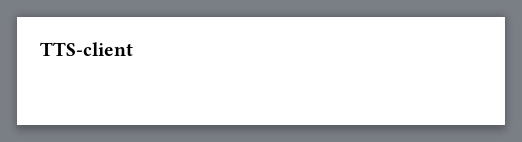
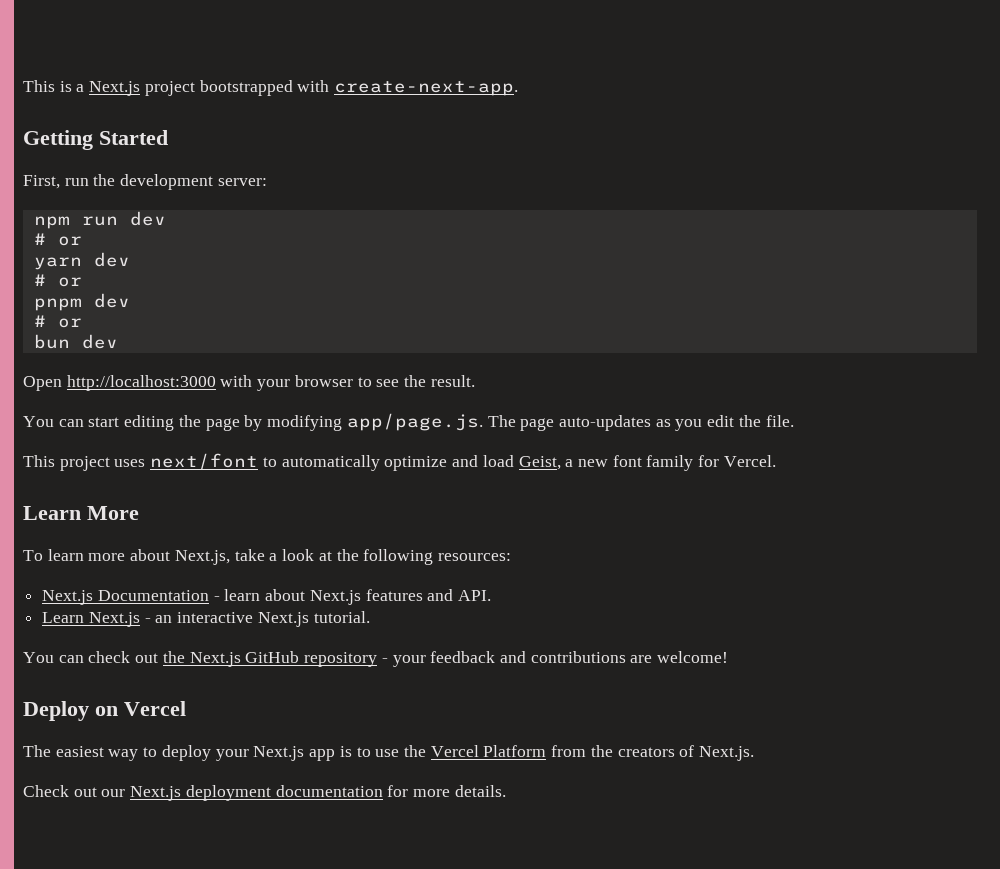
- TTS-client
+ This is a Next.js project bootstrapped with create-next-app.
+ Getting Started
+ First, run the development server:
+ npm run dev
+ # or
+ yarn dev
+ # or
+ pnpm dev
+ # or
+ bun dev
+ Open http://localhost:3000 with your browser to see the result.
+ You can start editing the page by modifying app/page.js. The page auto-updates as you edit the file.
+ This project uses next/font to automatically optimize and load Geist, a new font family for Vercel.
+ Learn More
+ To learn more about Next.js, take a look at the following resources:
+ Next.js Documentation - learn about Next.js features and API.
+ Learn Next.js - an interactive Next.js tutorial.
+ You can check out the Next.js GitHub repository - your feedback and contributions are welcome!
+ Deploy on Vercel
+ The easiest way to deploy your Next.js app is to use the Vercel Platform from the creators of Next.js.
+ Check out our Next.js deployment documentation for more details.

